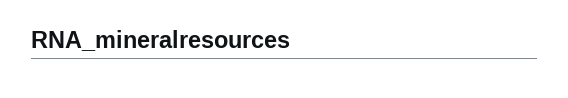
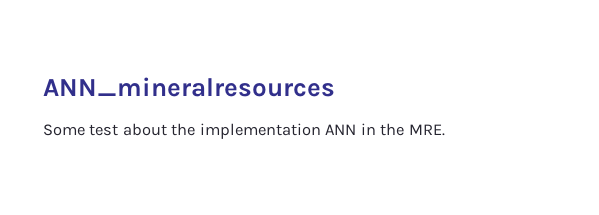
- RNA_mineralresources
+ ANN_mineralresources
+ Some test about the implementation ANN in the MRE.

